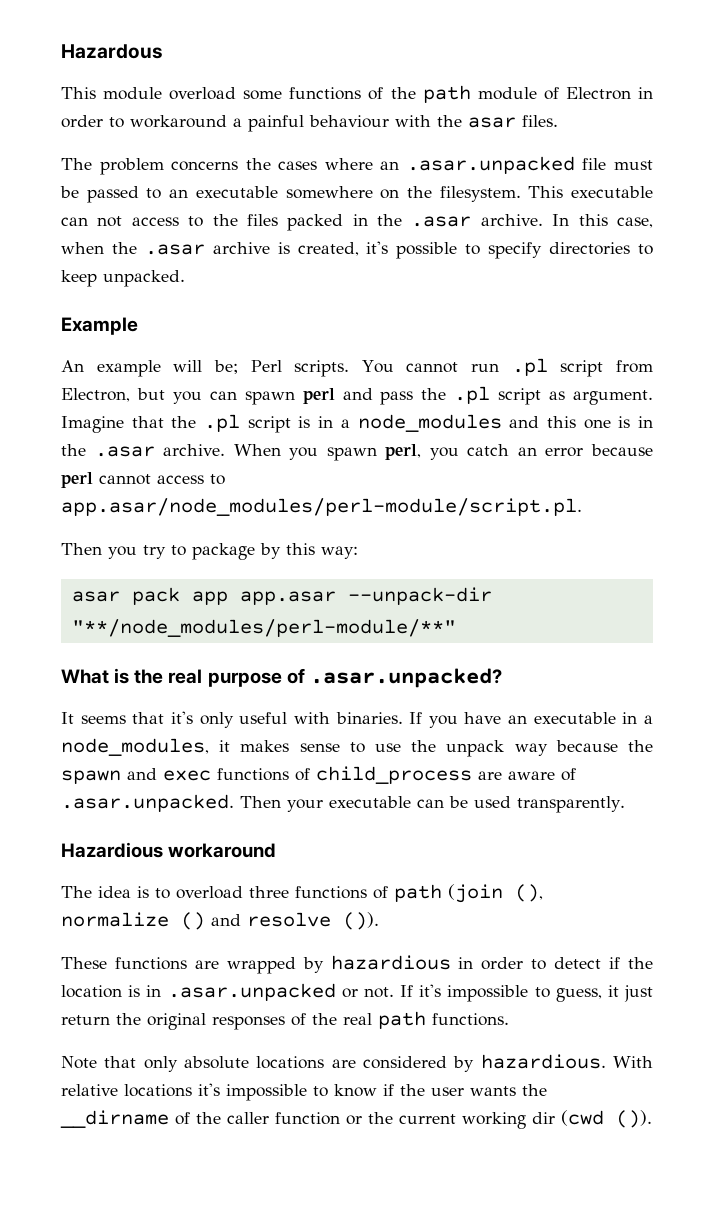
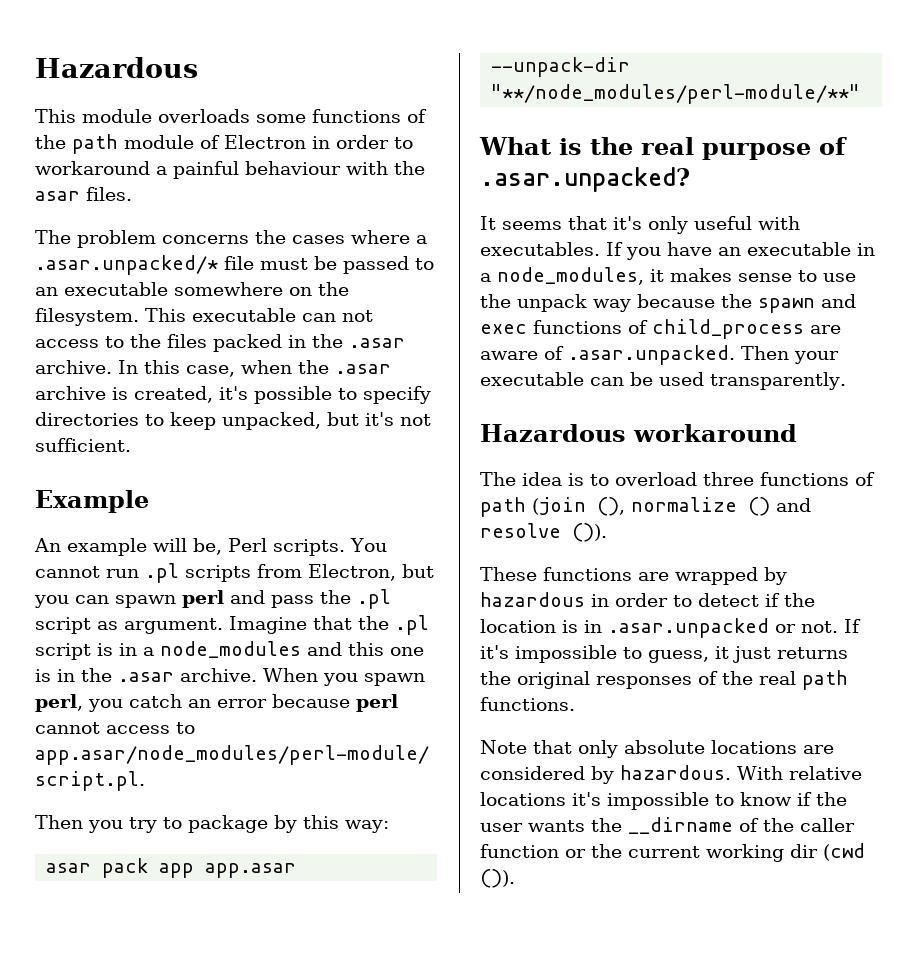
- This module overload some functions of the path module of Electron in order to workaround a painful behaviour with the asar files.
+ This module overloads some functions of the path module of Electron in order to workaround a painful behaviour with the asar files.
- The problem concerns the cases where an .asar.unpacked file must be passed to an executable somewhere on the filesystem.
+ The problem concerns the cases where a .asar.unpacked/* file must be passed to an executable somewhere on the filesystem.
- In this case, when the .asar archive is created, it's possible to specify directories to keep unpacked.
+ In this case, when the .asar archive is created, it's possible to specify directories to keep unpacked, but it's not sufficient.
- An example will be; Perl scripts.
+ An example will be, Perl scripts.
- You cannot run .pl script from Electron, but you can spawn perl and pass the .pl script as argument.
+ You cannot run .pl scripts from Electron, but you can spawn perl and pass the .pl script as argument.
- It seems that it's only useful with binaries.
+ It seems that it's only useful with executables.
- Hazardious workaround
+ Hazardous workaround
- These functions are wrapped by hazardious in order to detect if the location is in .asar.unpacked or not.
+ These functions are wrapped by hazardous in order to detect if the location is in .asar.unpacked or not.
- If it's impossible to guess, it just return the original responses of the real path functions.
+ If it's impossible to guess, it just returns the original responses of the real path functions.
- Note that only absolute locations are considered by hazardious.
+ Note that only absolute locations are considered by hazardous.

